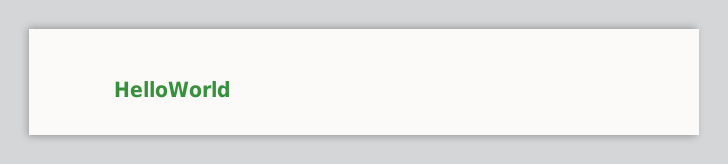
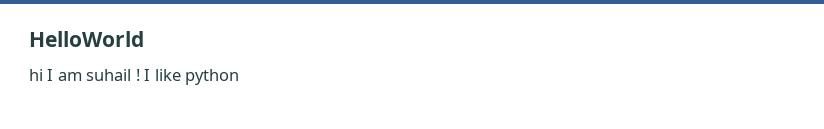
+ hi I am suhail ! I like python

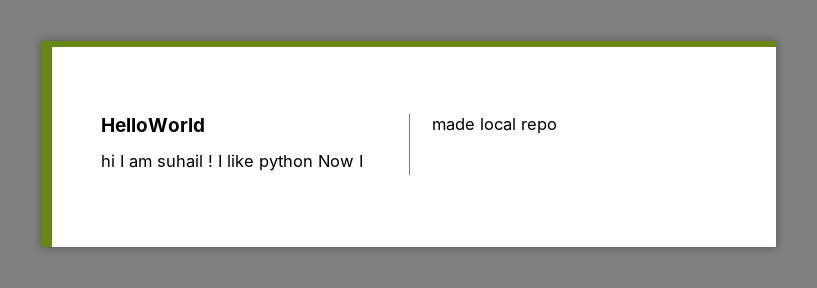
- I like python
+ I like python Now I made local repo

